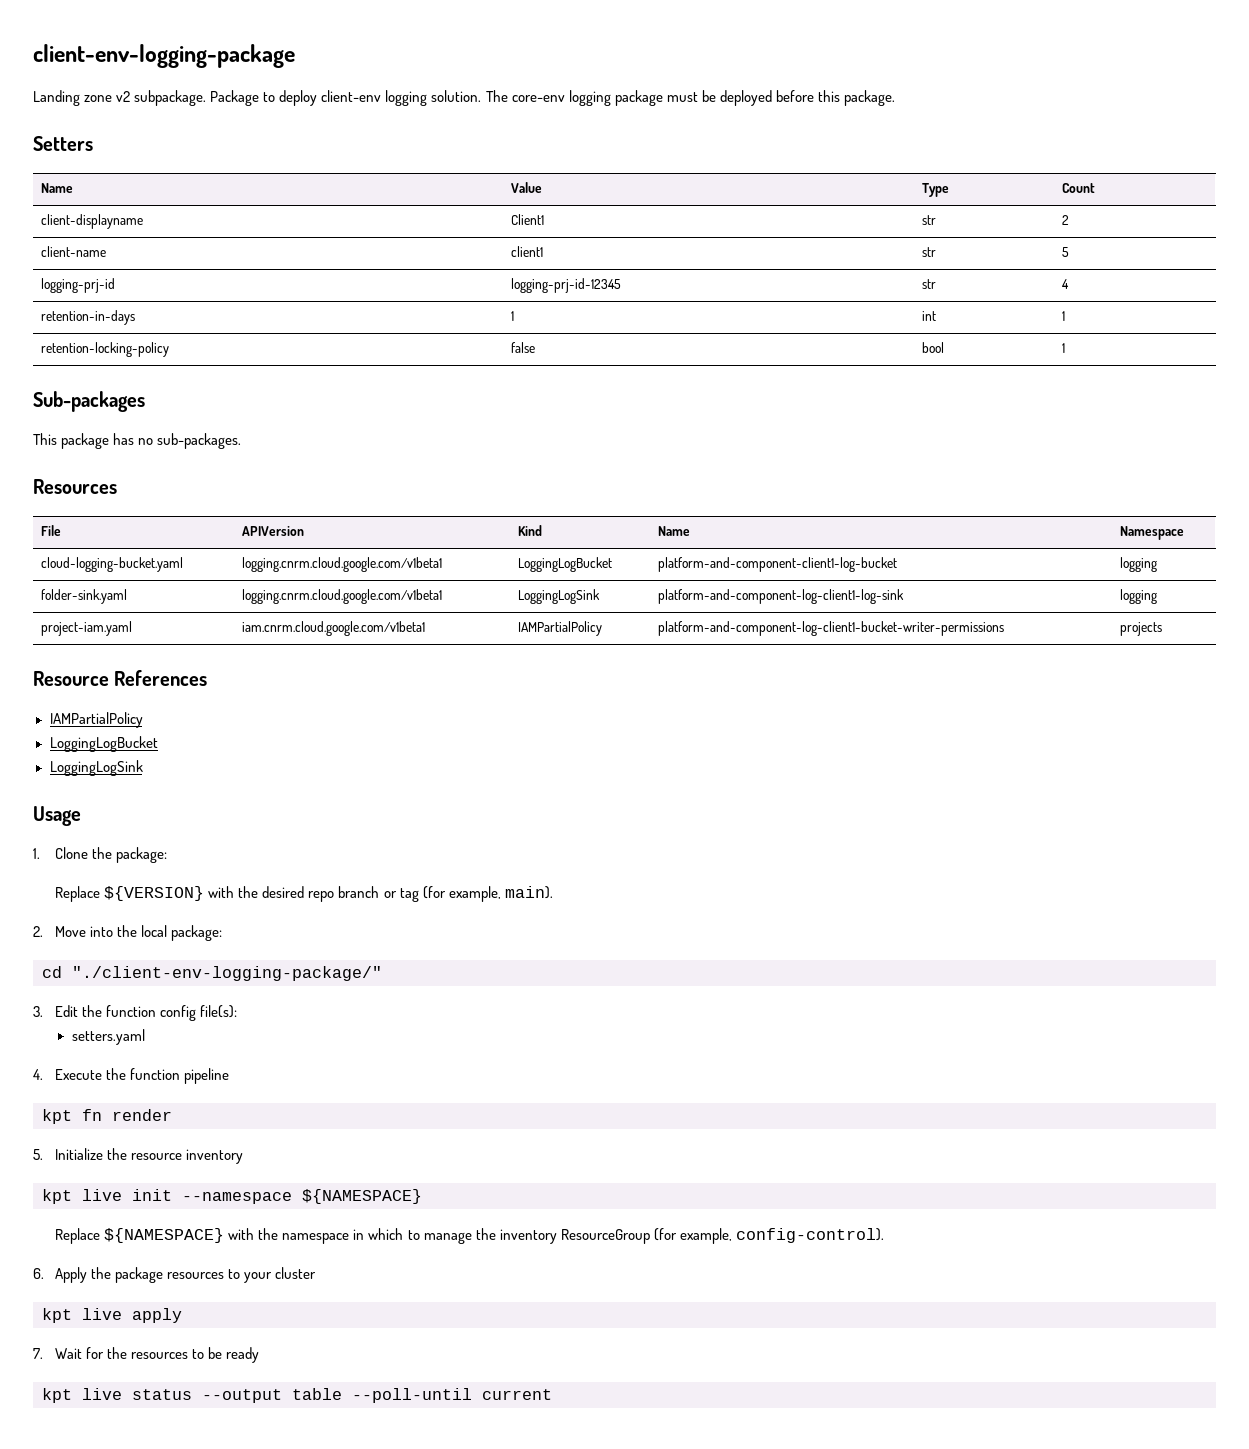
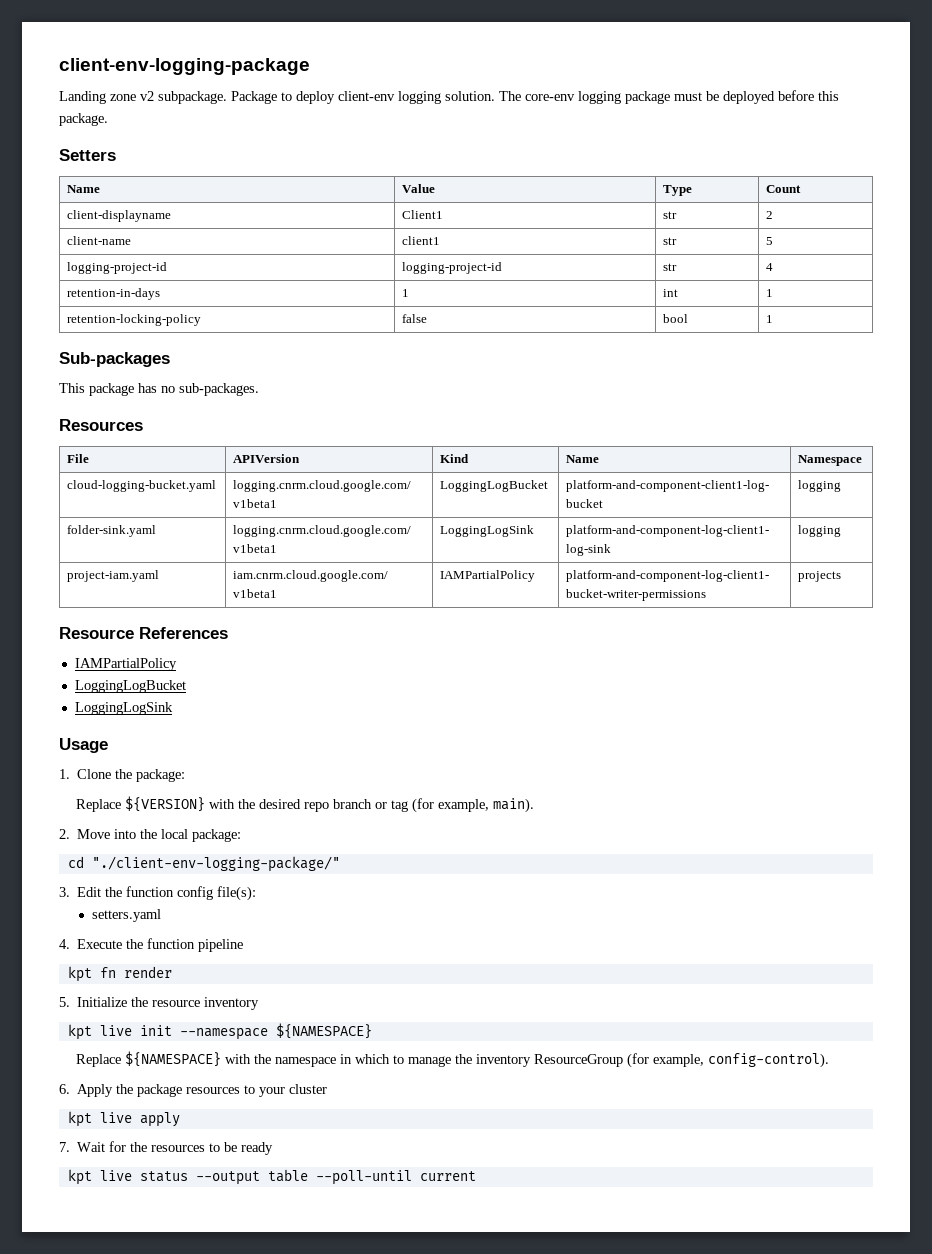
- logging-prj-id | logging-prj-id-12345 | str | 4
+ logging-project-id | logging-project-id | str | 4

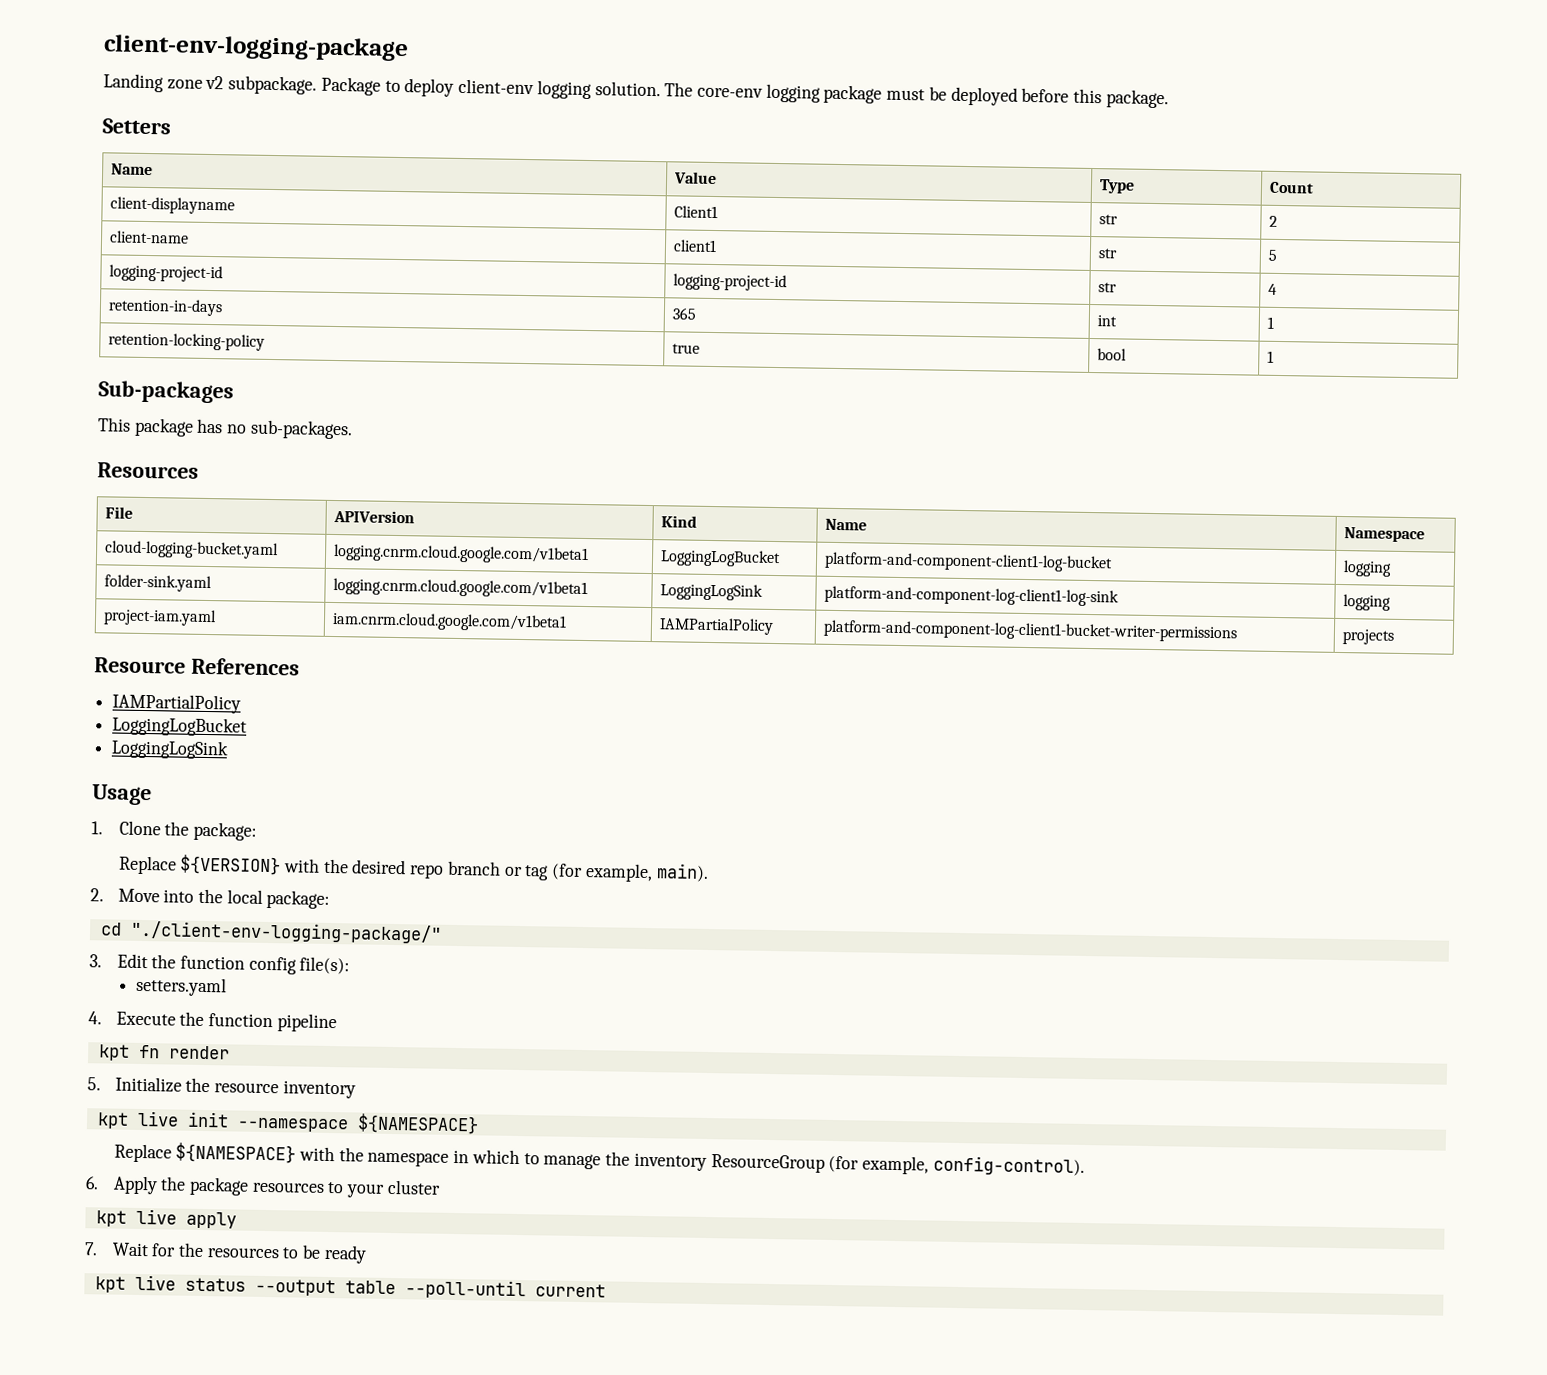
- retention-in-days | 1 | int | 1
+ retention-in-days | 365 | int | 1
- retention-locking-policy | false | bool | 1
+ retention-locking-policy | true | bool | 1

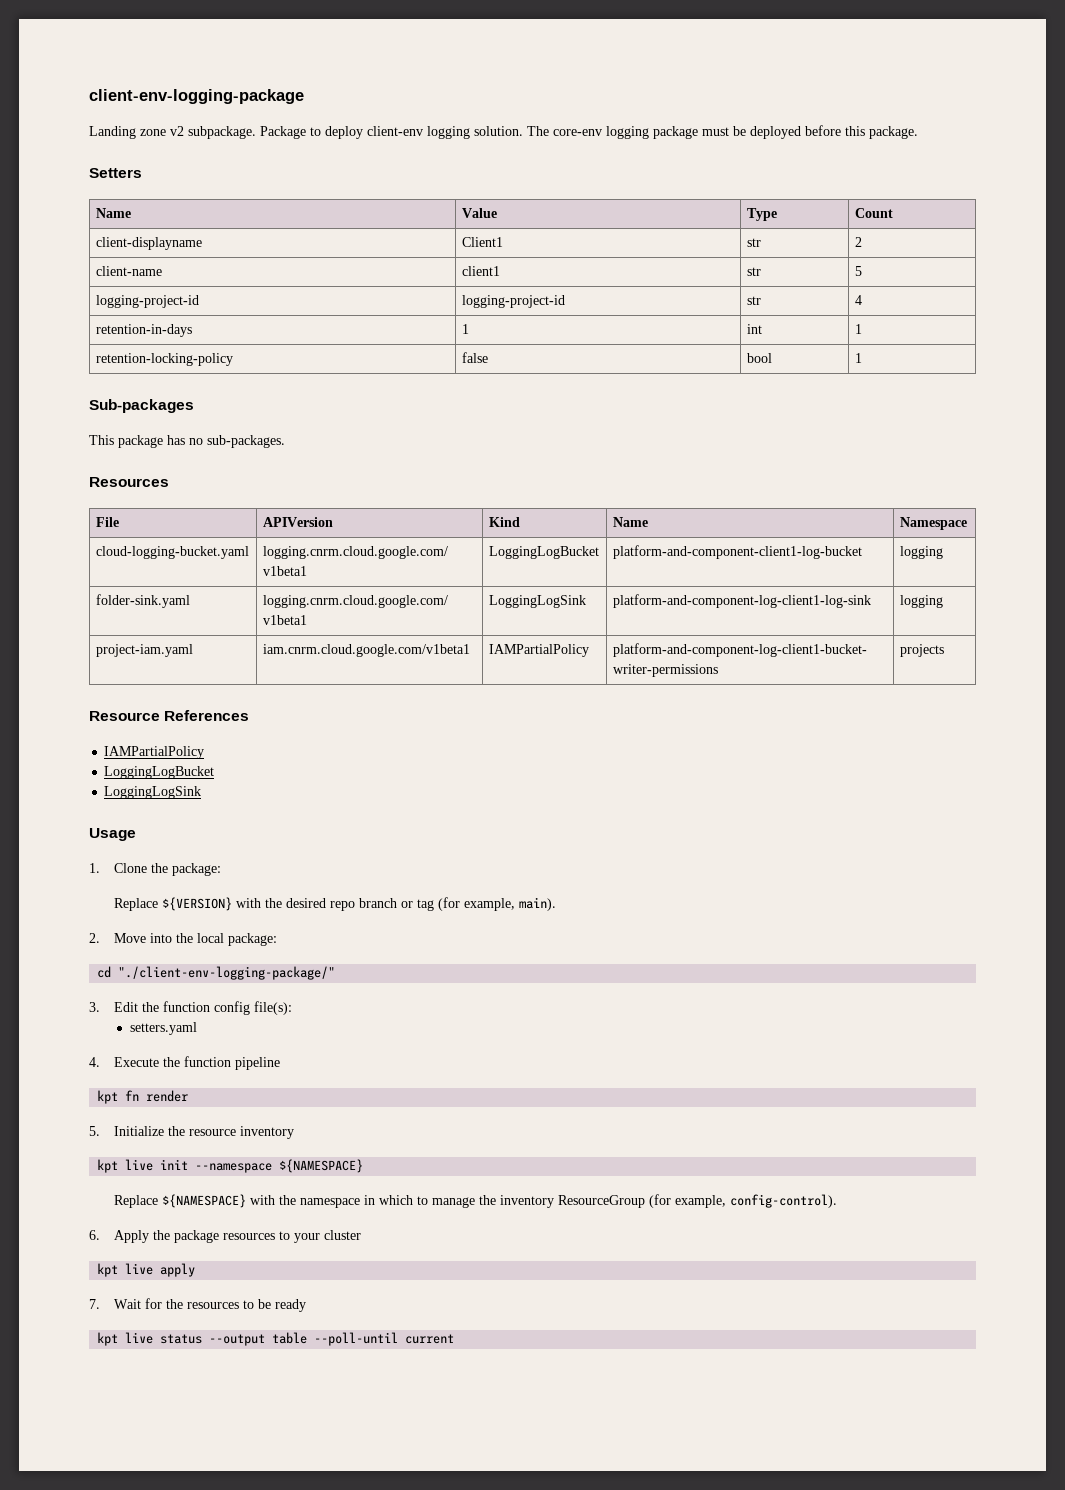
- retention-in-days | 365 | int | 1
+ retention-in-days | 1 | int | 1
- retention-locking-policy | true | bool | 1
+ retention-locking-policy | false | bool | 1

